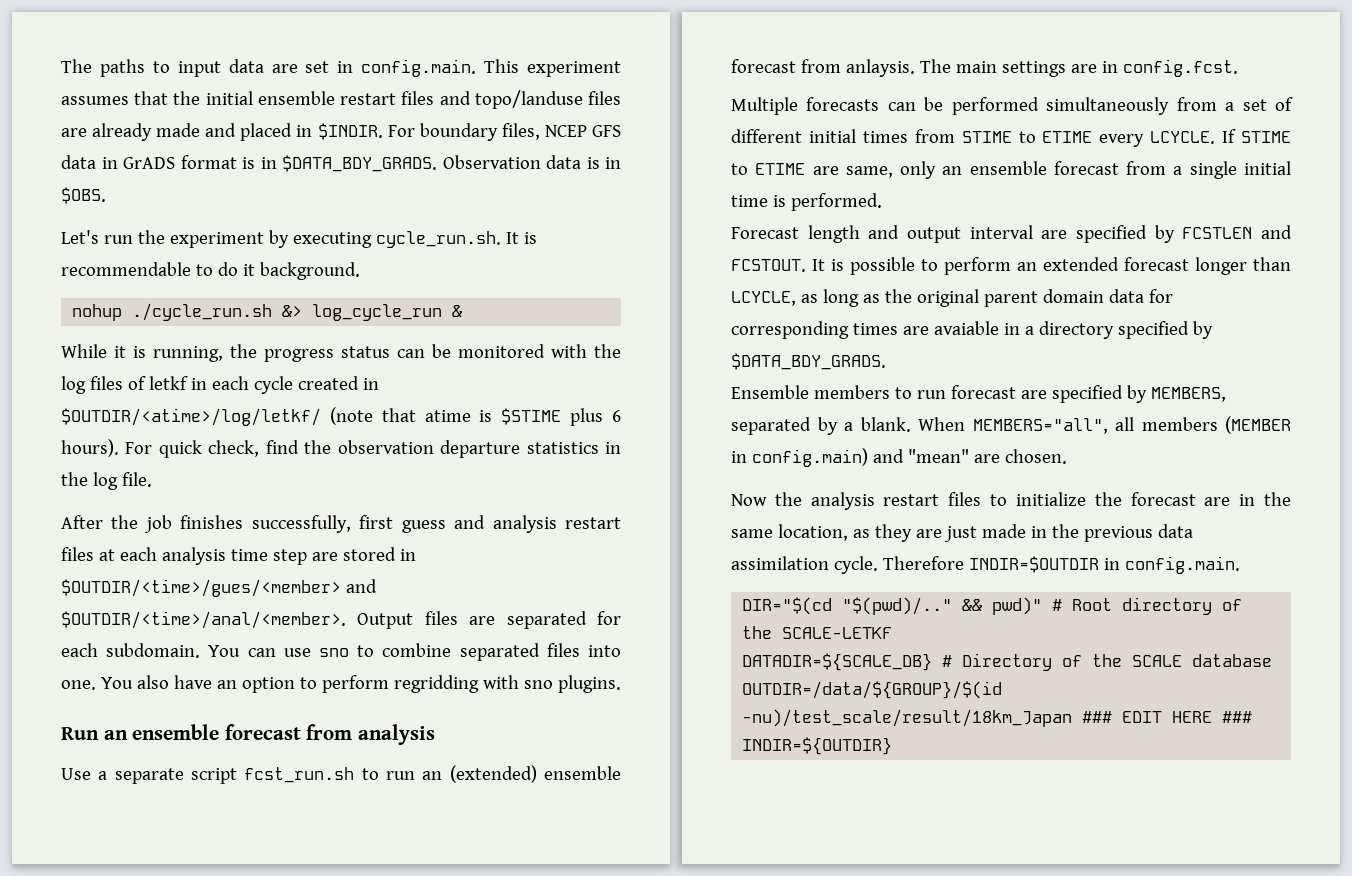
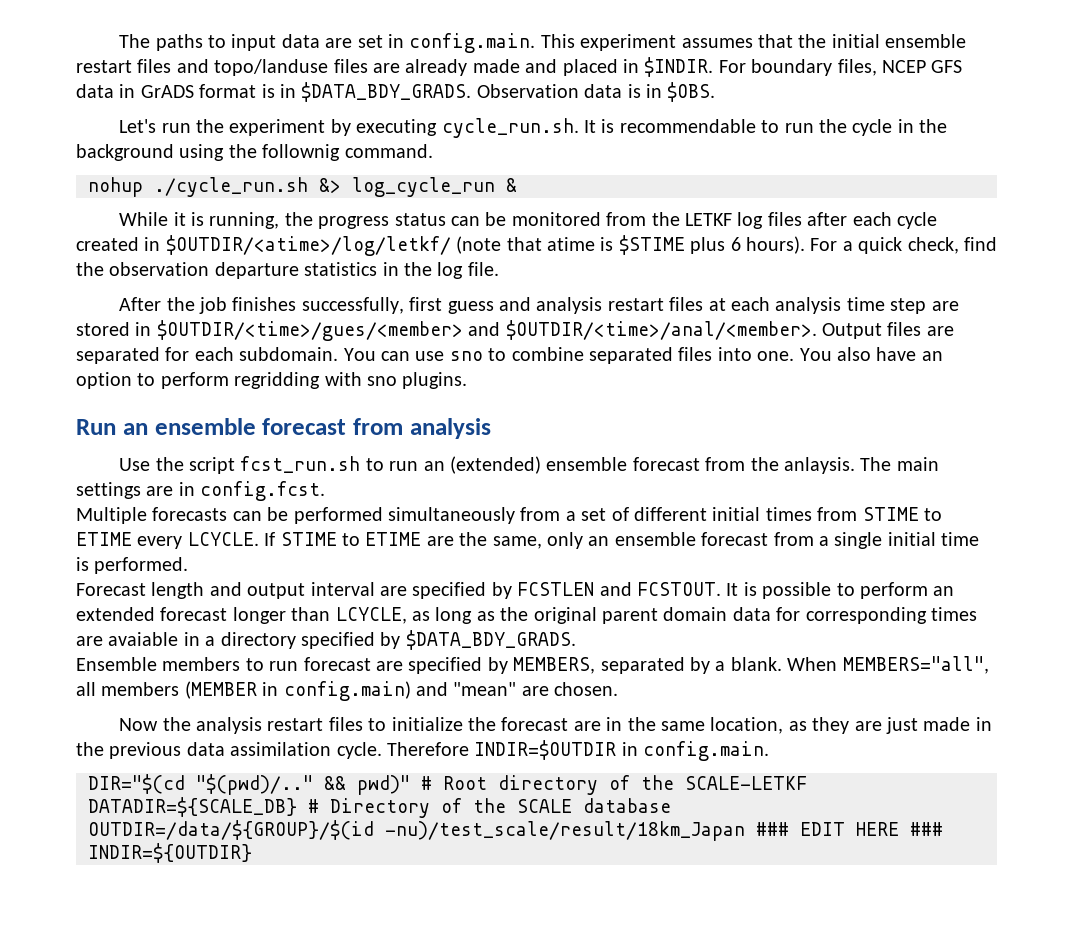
- Let's run the experiment by executing cycle_run.sh. It is recommendable to do it background.
+ Let's run the experiment by executing cycle_run.sh. It is recommendable to run the cycle in the background using the follownig command.
- While it is running, the progress status can be monitored with the log files of letkf in each cycle created in $OUTDIR/<atime>/log/letkf/ (note that atime is $STIME plus 6 hours).
+ While it is running, the progress status can be monitored from the LETKF log files after each cycle created in $OUTDIR/<atime>/log/letkf/ (note that atime is $STIME plus 6 hours).
- For quick check, find the observation departure statistics in the log file.
+ For a quick check, find the observation departure statistics in the log file.
- Use a separate script fcst_run.sh to run an (extended) ensemble forecast from anlaysis.
+ Use the script fcst_run.sh to run an (extended) ensemble forecast from the anlaysis.
- If STIME to ETIME are same, only an ensemble forecast from a single initial time is performed.
+ If STIME to ETIME are the same, only an ensemble forecast from a single initial time is performed.

